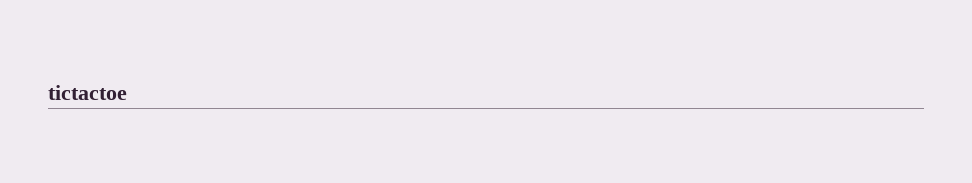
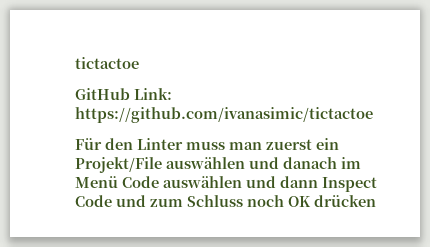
+ GitHub Link: https://github.com/ivanasimic/tictactoe
+ Für den Linter muss man zuerst ein Projekt/File auswählen und danach im Menü Code auswählen und dann Inspect Code und zum Schluss noch OK drücken

